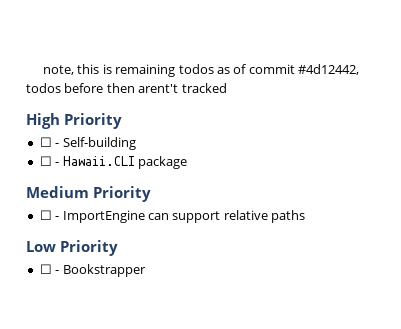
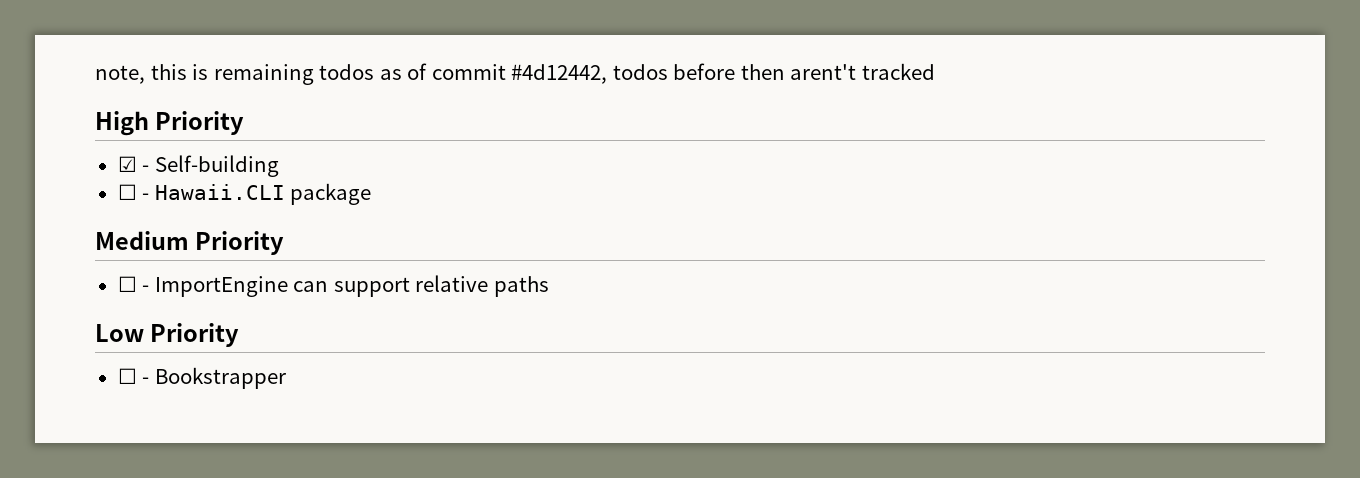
- ☐ - Self-building
+ ☑ - Self-building

